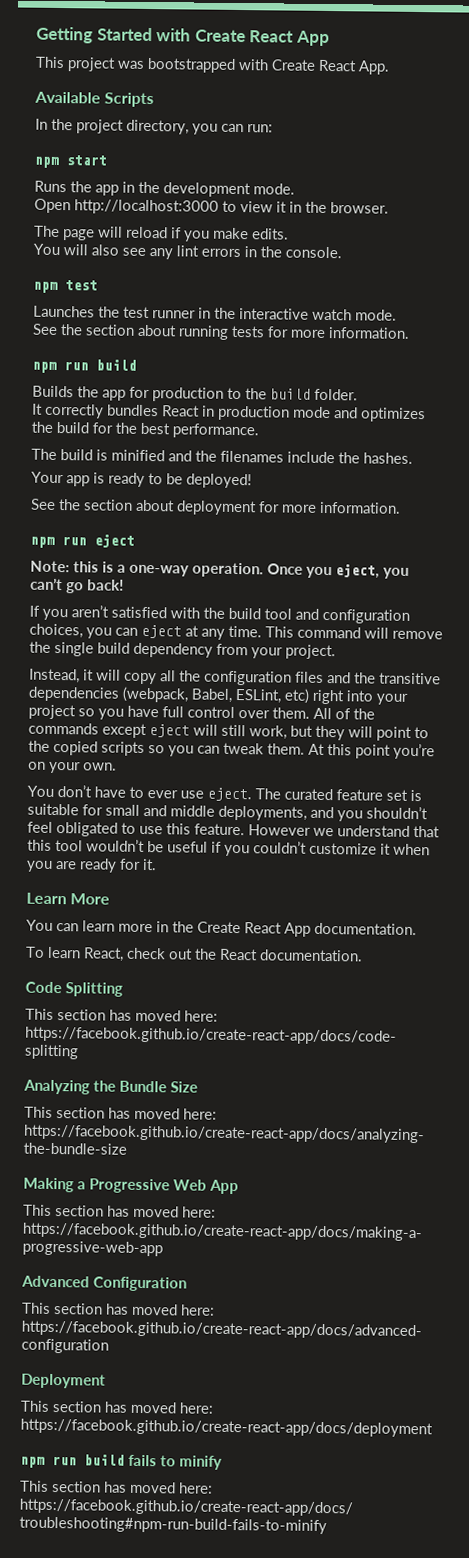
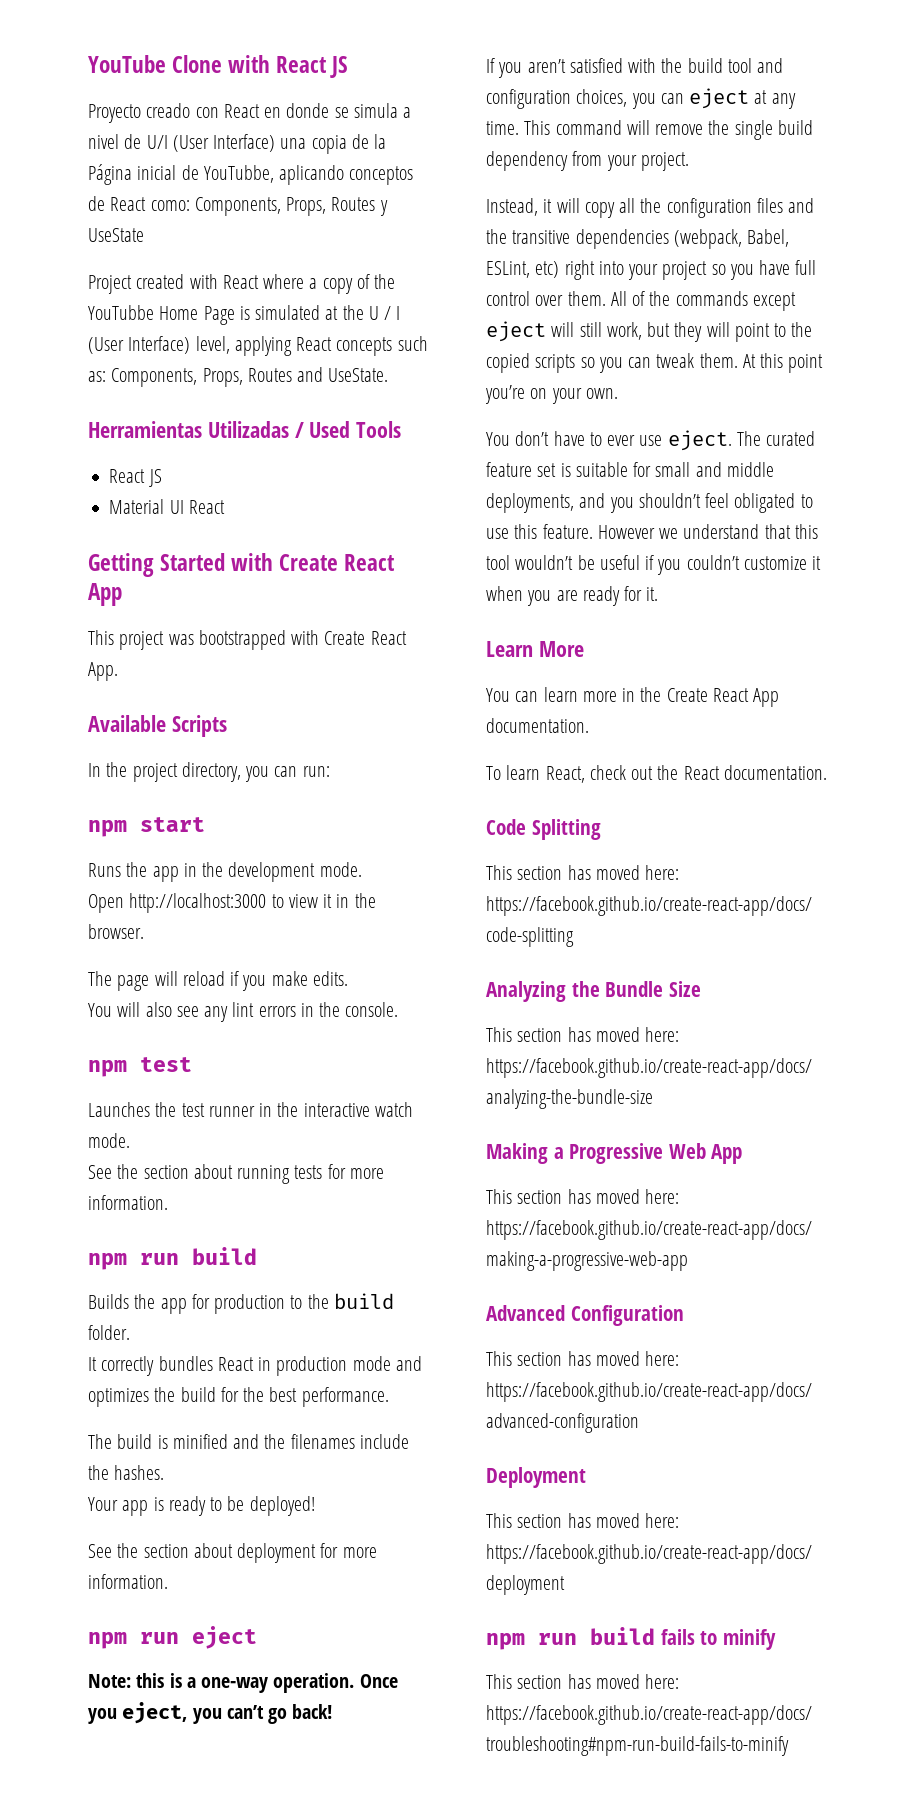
+ YouTube Clone with React JS
+ Proyecto creado con React en donde se simula a nivel de U/I (User Interface) una copia de la Página inicial de YouTubbe, aplicando conceptos de React como: Components, Props, Routes y UseState
+ Project created with React where a copy of the YouTubbe Home Page is simulated at the U / I (User Interface) level, applying React concepts such as: Components, Props, Routes and UseState.
+ Herramientas Utilizadas / Used Tools
+ React JS
+ Material UI React

